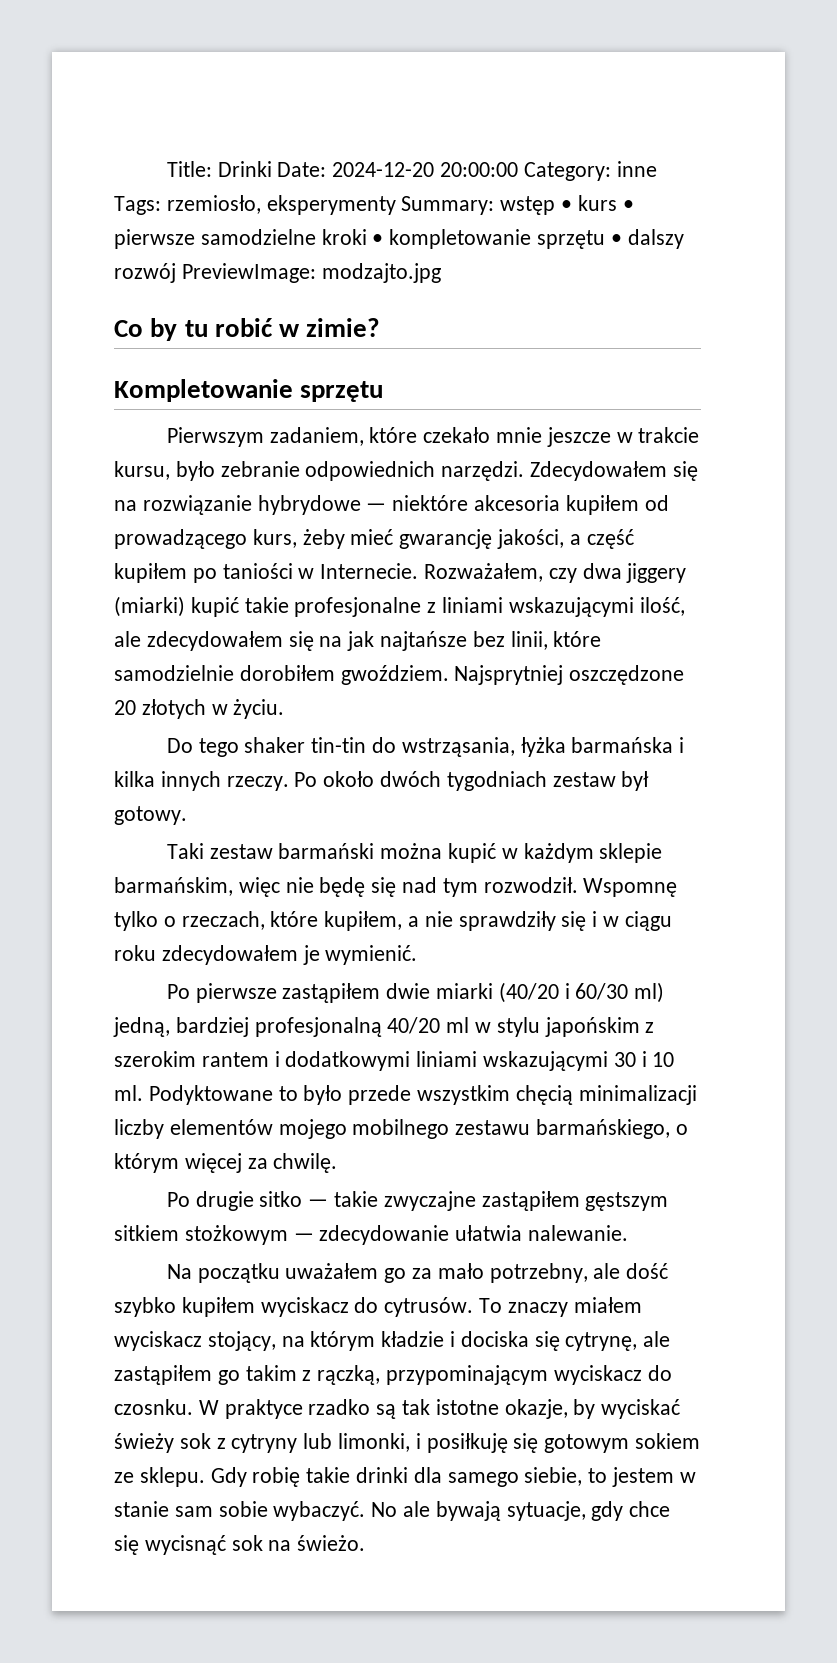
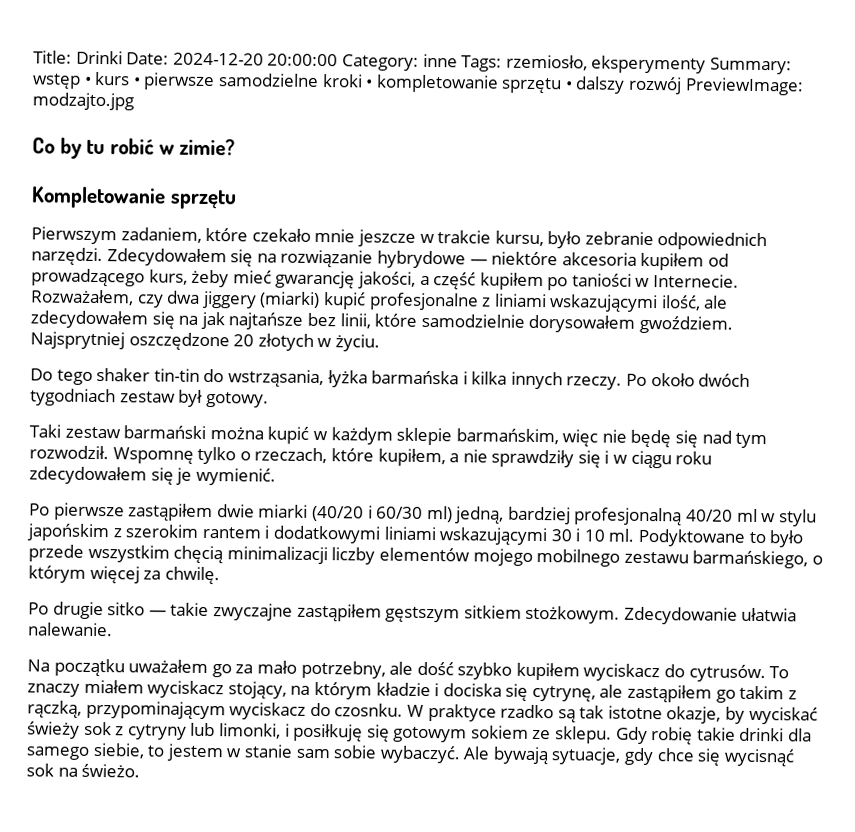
- Rozważałem, czy dwa jiggery (miarki) kupić takie profesjonalne z liniami wskazującymi ilość, ale zdecydowałem się na jak najtańsze bez linii, które samodzielnie dorobiłem gwoździem.
+ Rozważałem, czy dwa jiggery (miarki) kupić profesjonalne z liniami wskazującymi ilość, ale zdecydowałem się na jak najtańsze bez linii, które samodzielnie dorysowałem gwoździem.
- Wspomnę tylko o rzeczach, które kupiłem, a nie sprawdziły się i w ciągu roku zdecydowałem je wymienić.
+ Wspomnę tylko o rzeczach, które kupiłem, a nie sprawdziły się i w ciągu roku zdecydowałem się je wymienić.
- Po drugie sitko — takie zwyczajne zastąpiłem gęstszym sitkiem stożkowym — zdecydowanie ułatwia nalewanie.
+ Po drugie sitko — takie zwyczajne zastąpiłem gęstszym sitkiem stożkowym. Zdecydowanie ułatwia nalewanie.
- No ale bywają sytuacje, gdy chce się wycisnąć sok na świeżo.
+ Ale bywają sytuacje, gdy chce się wycisnąć sok na świeżo.

